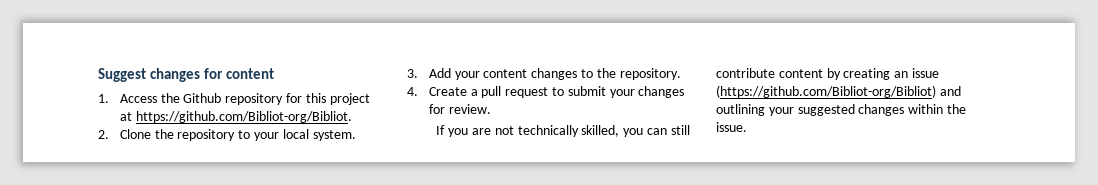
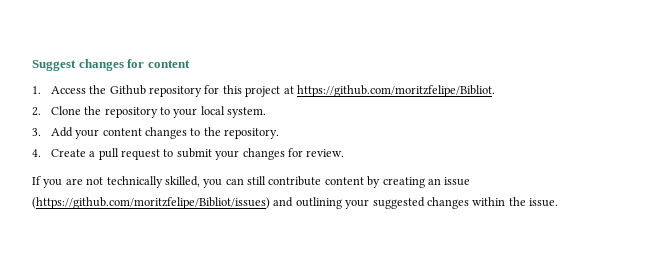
- 1. Access the Github repository for this project at https://github.com/Bibliot-org/Bibliot.
+ 1. Access the Github repository for this project at https://github.com/moritzfelipe/Bibliot.
- If you are not technically skilled, you can still contribute content by creating an issue (https://github.com/Bibliot-org/Bibliot) and outlining your suggested changes within the issue.
+ If you are not technically skilled, you can still contribute content by creating an issue (https://github.com/moritzfelipe/Bibliot/issues) and outlining your suggested changes within the issue.

